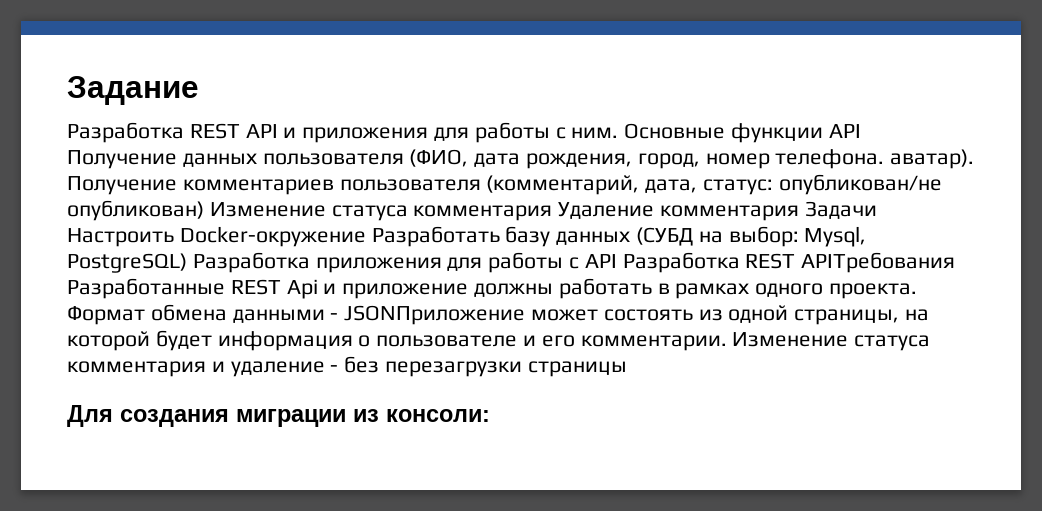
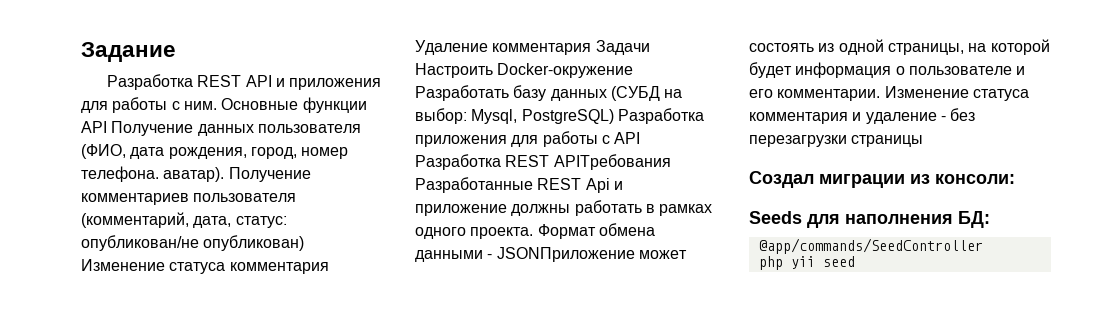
- Для создания миграции из консоли:
+ Создал миграции из консоли:
+ Seeds для наполнения БД:
+ @app/commands/SeedController
+ php yii seed

